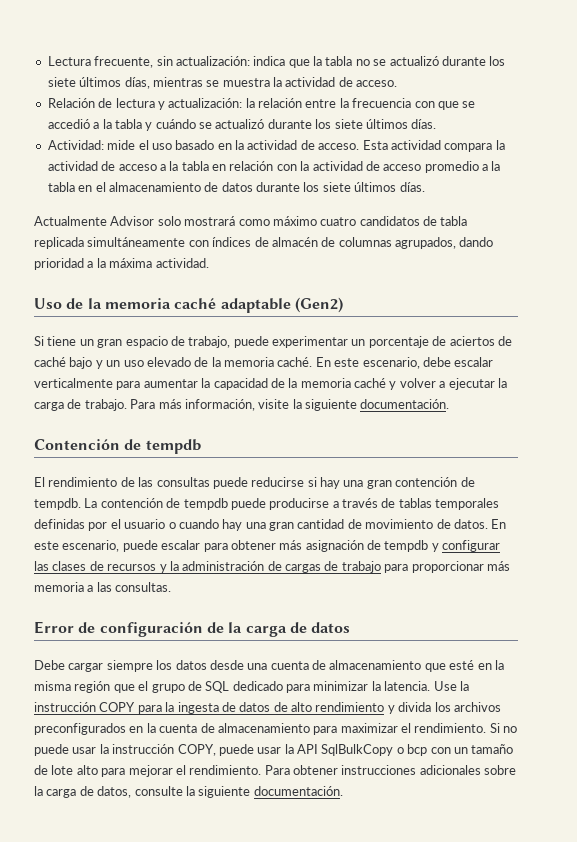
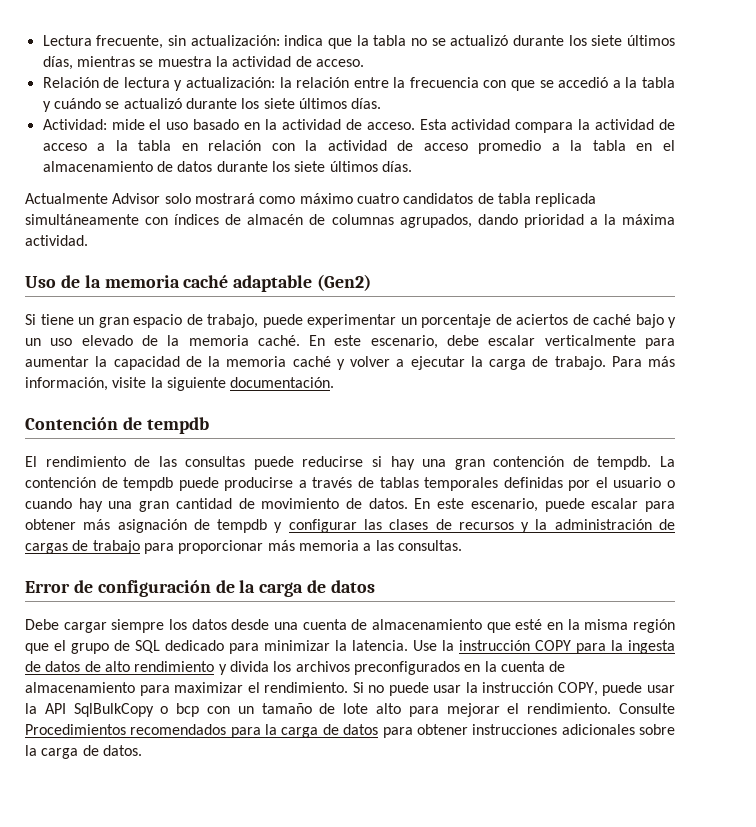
- Para obtener instrucciones adicionales sobre la carga de datos, consulte la siguiente documentación.
+ Consulte Procedimientos recomendados para la carga de datos para obtener instrucciones adicionales sobre la carga de datos.

